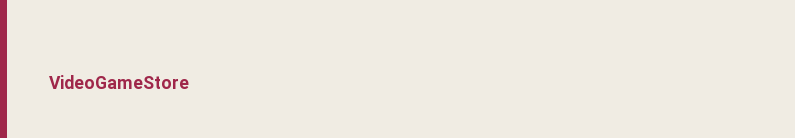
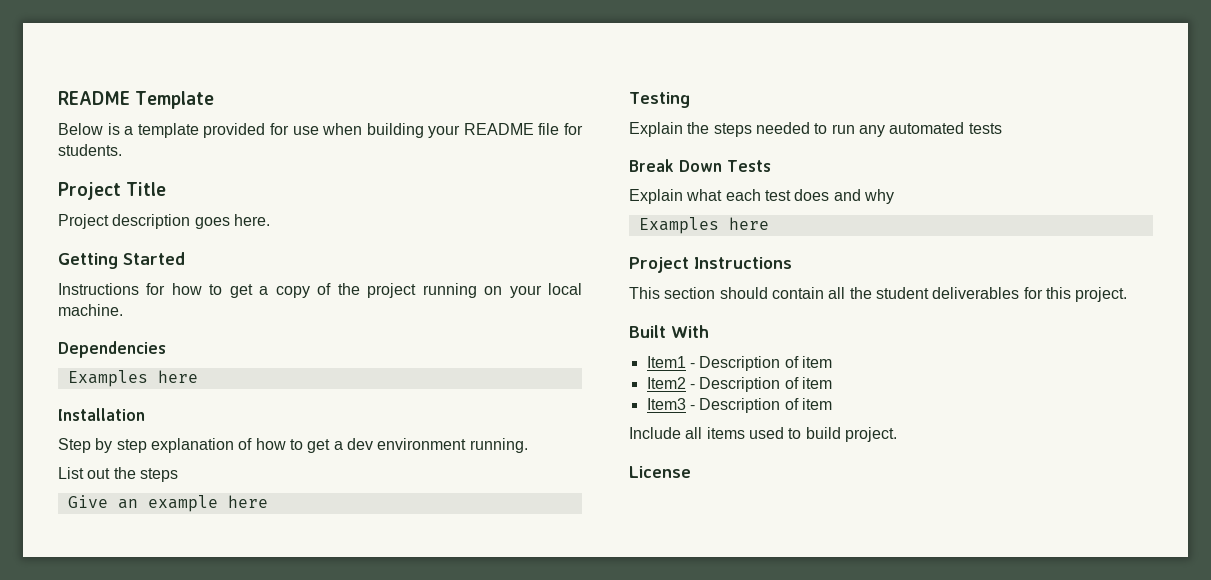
- VideoGameStore
+ README Template
+ Below is a template provided for use when building your README file for students.
+ Project Title
+ Project description goes here.
+ Getting Started
+ Instructions for how to get a copy of the project running on your local machine.
+ Dependencies
+ Examples here
+ Installation
+ Step by step explanation of how to get a dev environment running.
+ List out the steps
+ Give an example here
+ Testing
+ Explain the steps needed to run any automated tests
+ Break Down Tests
+ Explain what each test does and why
+ Examples here
+ Project Instructions
+ This section should contain all the student deliverables for this project.
+ Built With
+ Item1 - Description of item
+ Item2 - Description of item
+ Item3 - Description of item
+ Include all items used to build project.
+ License

